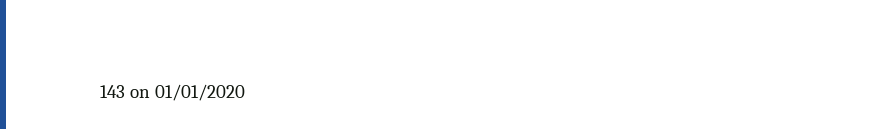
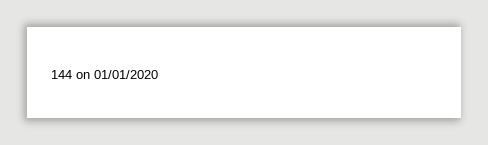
- 143 on 01/01/2020
+ 144 on 01/01/2020

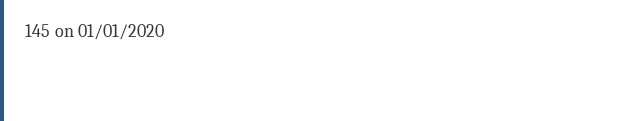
- 144 on 01/01/2020
+ 145 on 01/01/2020

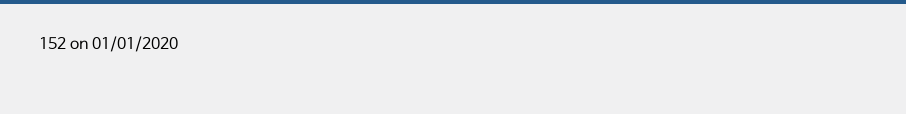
- 145 on 01/01/2020
+ 152 on 01/01/2020

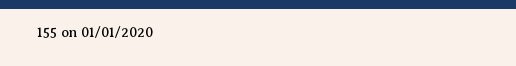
- 152 on 01/01/2020
+ 155 on 01/01/2020

